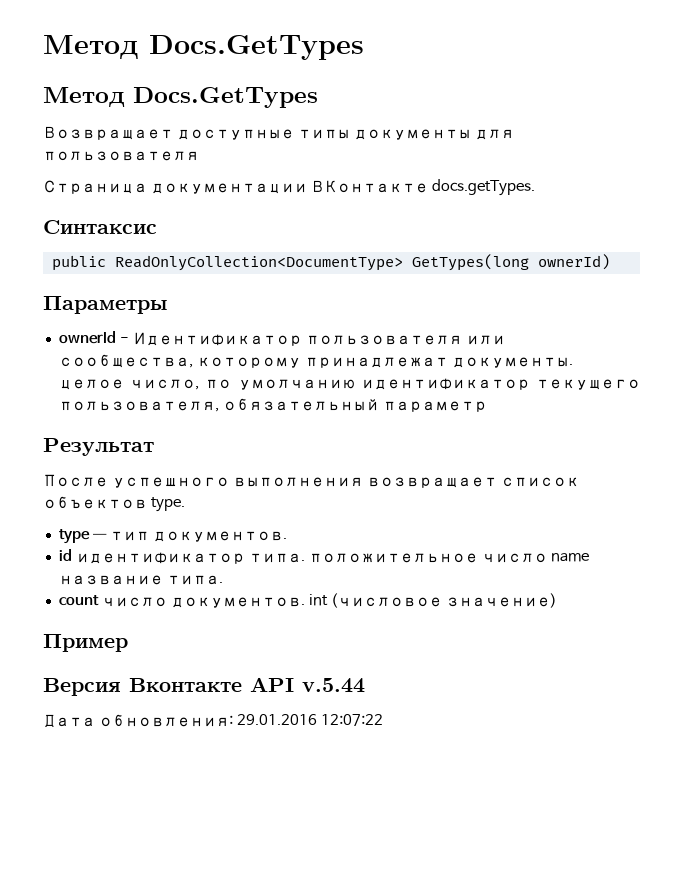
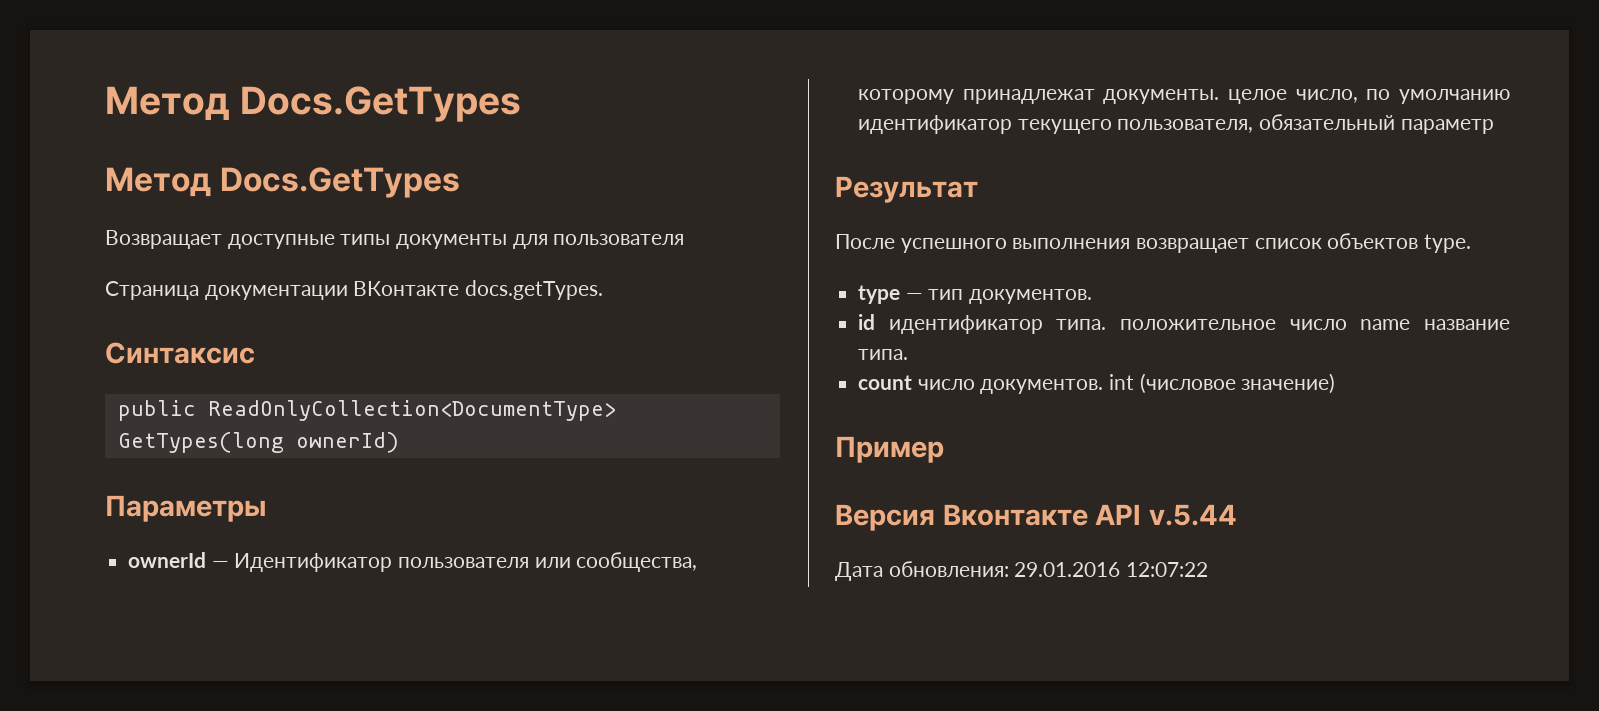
- ownerId - Идентификатор пользователя или сообщества, которому принадлежат документы. целое число, по умолчанию идентификатор текущего пользователя, обязательный параметр
+ ownerId — Идентификатор пользователя или сообщества, которому принадлежат документы. целое число, по умолчанию идентификатор текущего пользователя, обязательный параметр

